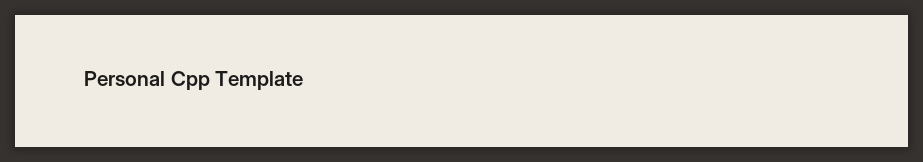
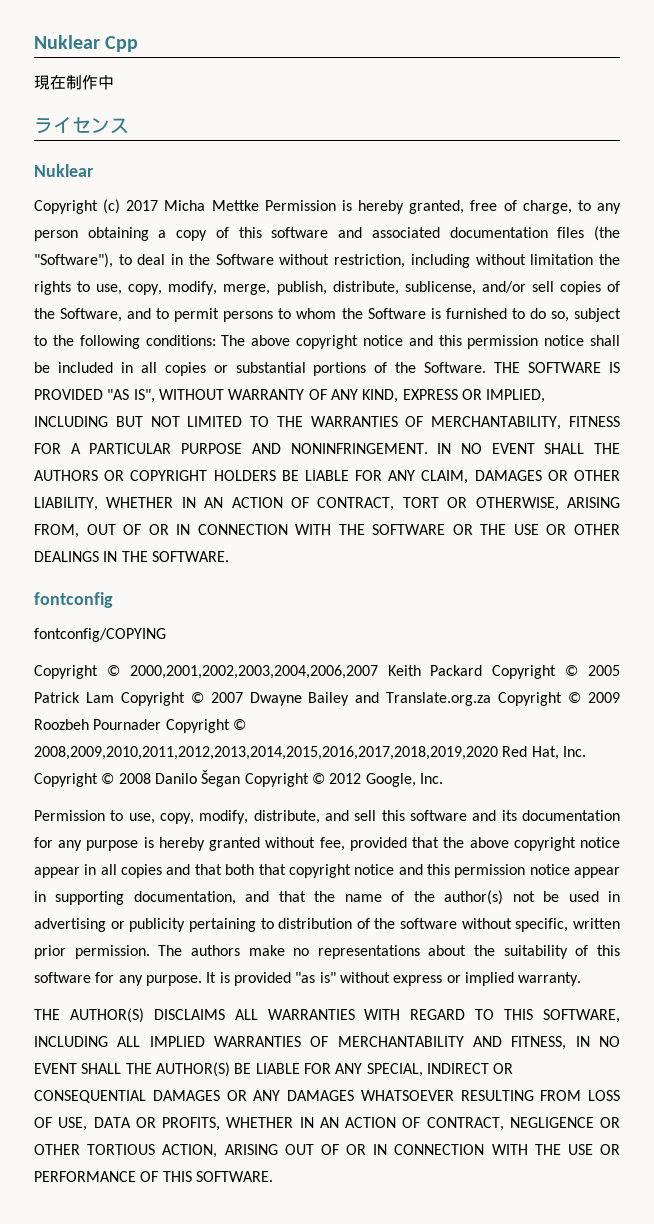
- Personal Cpp Template
+ Nuklear Cpp
+ 現在制作中
+ ライセンス
+ Nuklear
+ Copyright (c) 2017 Micha Mettke Permission is hereby granted, free of charge, to any person obtaining a copy of this software and associated documentation files (the "Software"), to deal in the Software without restriction, including without limitation the rights to use, copy, modify, merge, publish, distribute, sublicense, and/or sell copies of the Software, and to permit persons to whom the Software is furnished to do so, subject to the following conditions: The above copyright notice and this permission notice shall be included in all copies or substantial portions of the Software. THE SOFTWARE IS PROVIDED "AS IS", WITHOUT WARRANTY OF ANY KIND, EXPRESS OR IMPLIED, INCLUDING BUT NOT LIMITED TO THE WARRANTIES OF MERCHANTABILITY, FITNESS FOR A PARTICULAR PURPOSE AND NONINFRINGEMENT. IN NO EVENT SHALL THE AUTHORS OR COPYRIGHT HOLDERS BE LIABLE FOR ANY CLAIM, DAMAGES OR OTHER LIABILITY, WHETHER IN AN ACTION OF CONTRACT, TORT OR OTHERWISE, ARISING FROM, OUT OF OR IN CONNECTION WITH THE SOFTWARE OR THE USE OR OTHER DEALINGS IN THE SOFTWARE.
+ fontconfig
+ fontconfig/COPYING
+ Copyright © 2000,2001,2002,2003,2004,2006,2007 Keith Packard Copyright © 2005 Patrick Lam Copyright © 2007 Dwayne Bailey and Translate.org.za Copyright © 2009 Roozbeh Pournader Copyright © 2008,2009,2010,2011,2012,2013,2014,2015,2016,2017,2018,2019,2020 Red Hat, Inc. Copyright © 2008 Danilo Šegan Copyright © 2012 Google, Inc.
+ Permission to use, copy, modify, distribute, and sell this software and its documentation for any purpose is hereby granted without fee, provided that the above copyright notice appear in all copies and that both that copyright notice and this permission notice appear in supporting documentation, and that the name of the author(s) not be used in advertising or publicity pertaining to distribution of the software without specific, written prior permission. The authors make no representations about the suitability of this software for any purpose. It is provided "as is" without express or implied warranty.
+ THE AUTHOR(S) DISCLAIMS ALL WARRANTIES WITH REGARD TO THIS SOFTWARE, INCLUDING ALL IMPLIED WARRANTIES OF MERCHANTABILITY AND FITNESS, IN NO EVENT SHALL THE AUTHOR(S) BE LIABLE FOR ANY SPECIAL, INDIRECT OR CONSEQUENTIAL DAMAGES OR ANY DAMAGES WHATSOEVER RESULTING FROM LOSS OF USE, DATA OR PROFITS, WHETHER IN AN ACTION OF CONTRACT, NEGLIGENCE OR OTHER TORTIOUS ACTION, ARISING OUT OF OR IN CONNECTION WITH THE USE OR PERFORMANCE OF THIS SOFTWARE.

